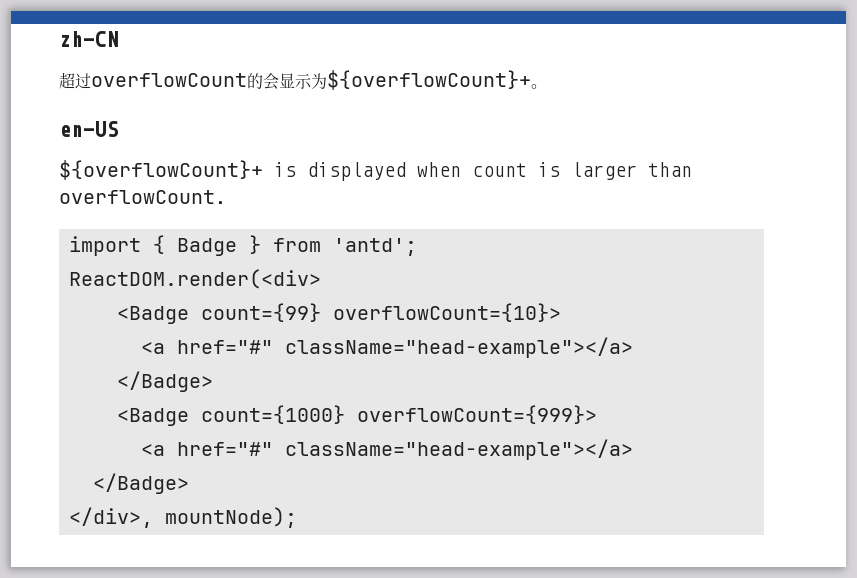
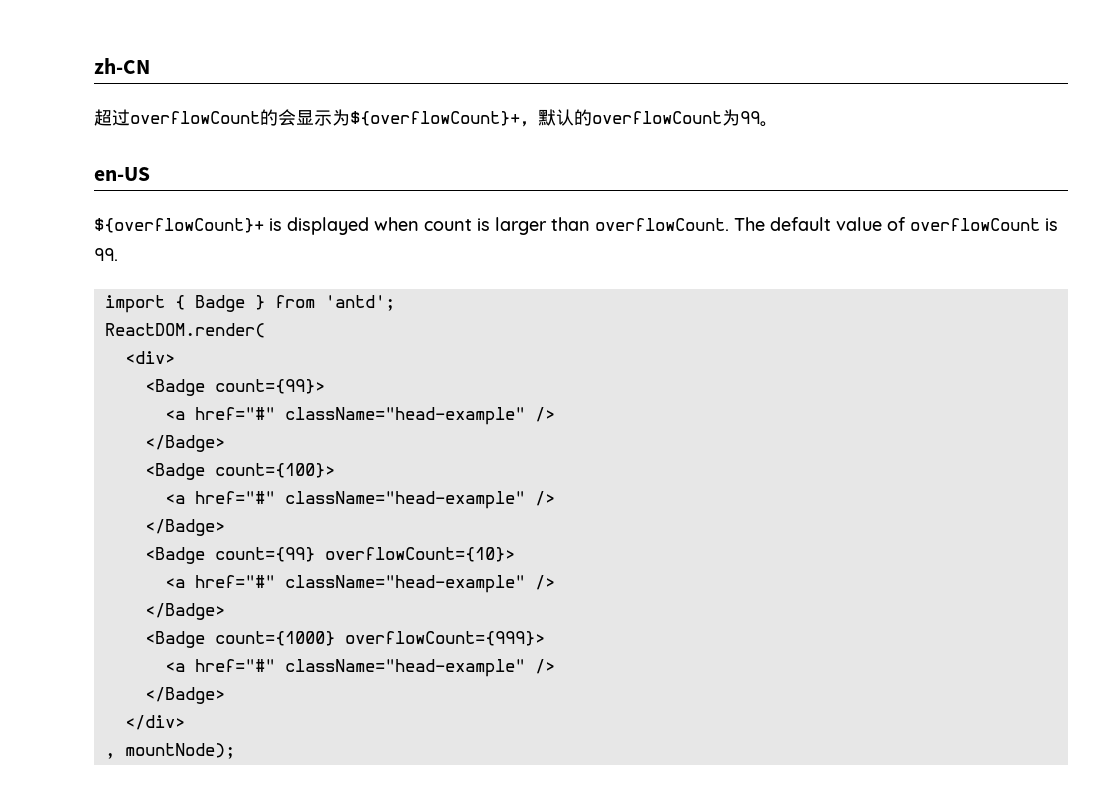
- 超过overflowCount的会显示为${overflowCount}+。
+ 超过overflowCount的会显示为${overflowCount}+，默认的overflowCount为99。
+ The default value of overflowCount is 99.
- ReactDOM.render(<div>
+ ReactDOM.render(
+ <div>
+ <Badge count={99}>
+ <a href="#" className="head-example" />
+ </Badge>
+ <Badge count={100}>
+ <a href="#" className="head-example" />
+ </Badge>
  <Badge count={99} overflowCount={10}>
- <a href="#" className="head-example"></a>
+ <a href="#" className="head-example" />
  <Badge count={1000} overflowCount={999}>
- <a href="#" className="head-example"></a>
+ <a href="#" className="head-example" />
  </Badge>
- </div>, mountNode);
+ </div>
+ , mountNode);

